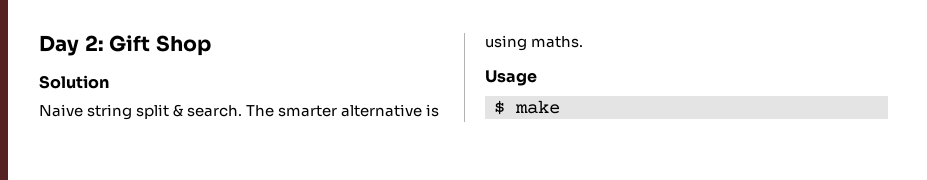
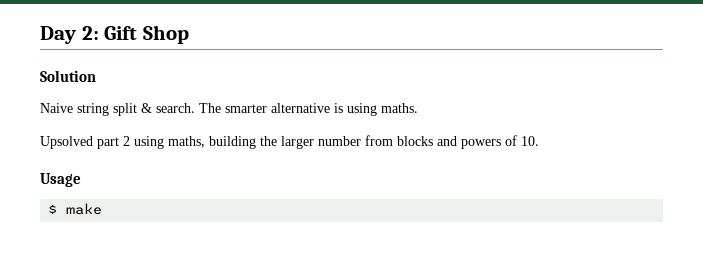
+ Upsolved part 2 using maths, building the larger number from blocks and powers of 10.

